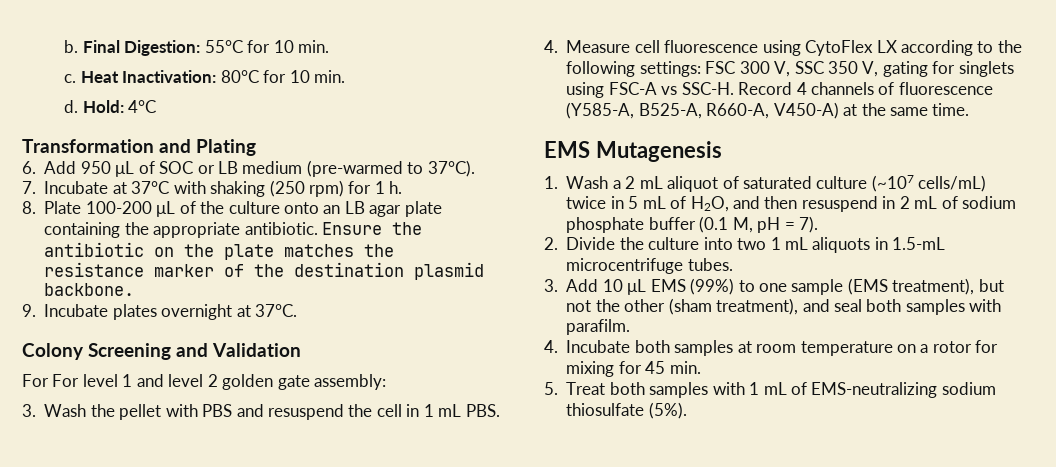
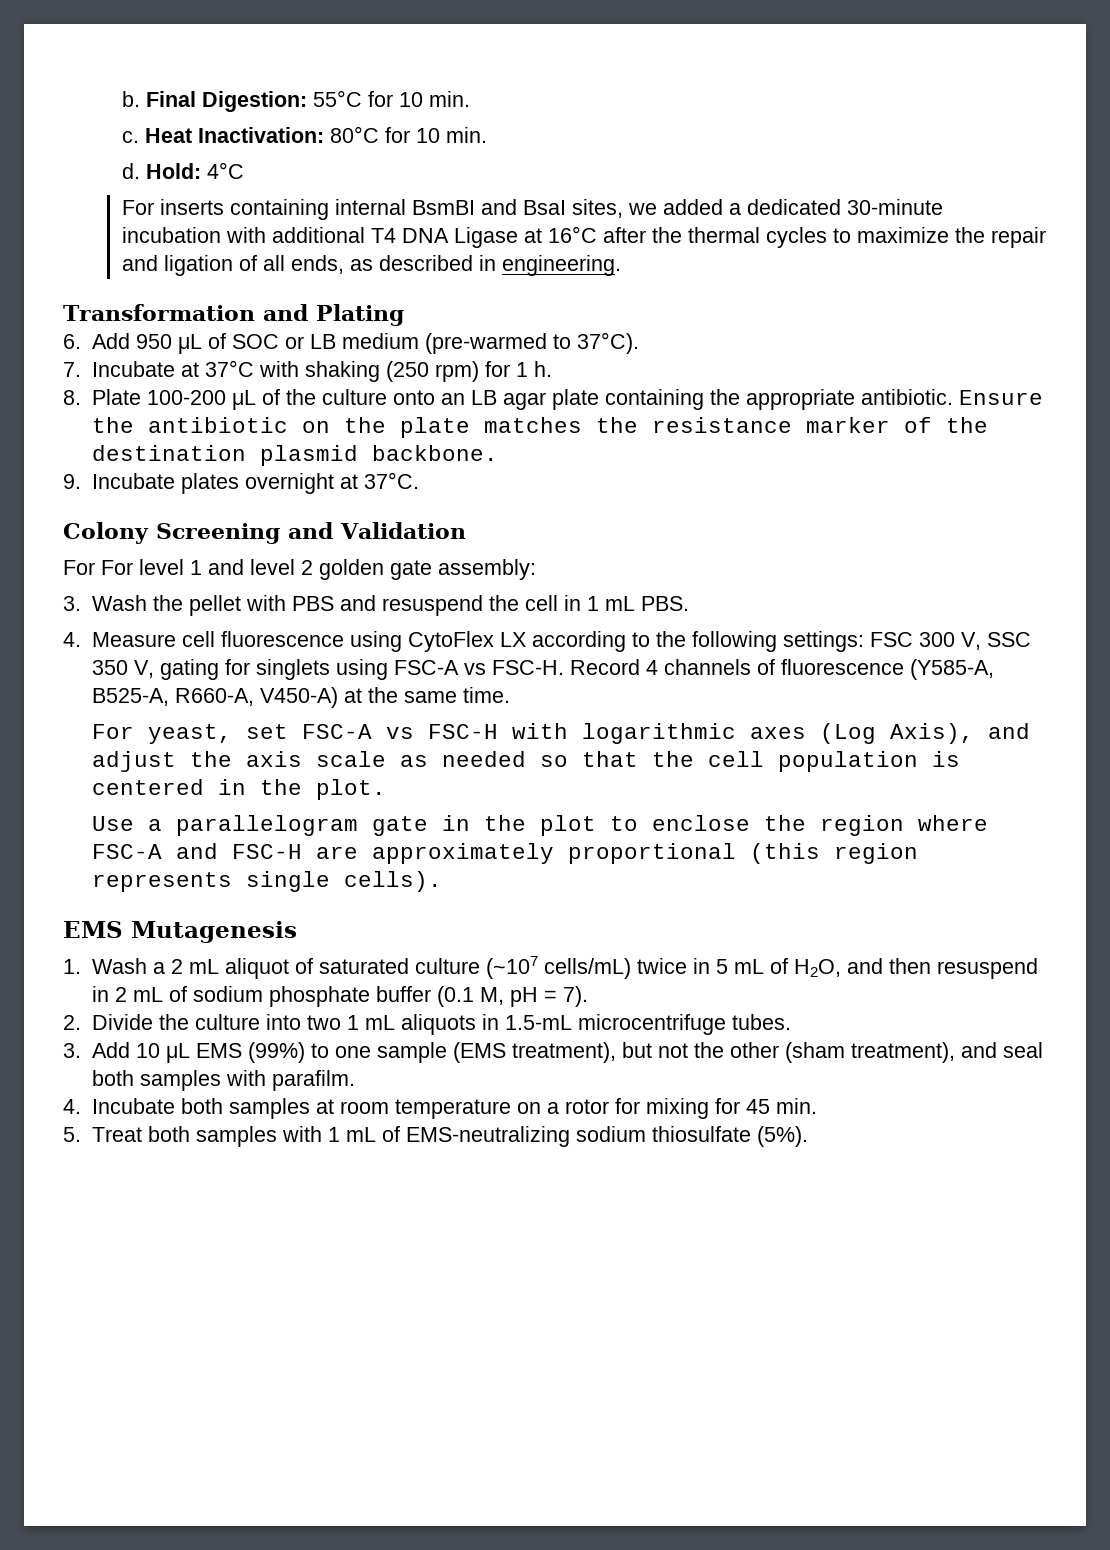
+ For inserts containing internal BsmBI and BsaI sites, we added a dedicated 30-minute incubation with additional T4 DNA Ligase at 16°C after the thermal cycles to maximize the repair and ligation of all ends, as described in engineering.
- 4. Measure cell fluorescence using CytoFlex LX according to the following settings: FSC 300 V, SSC 350 V, gating for singlets using FSC-A vs SSC-H.
+ 4. Measure cell fluorescence using CytoFlex LX according to the following settings: FSC 300 V, SSC 350 V, gating for singlets using FSC-A vs FSC-H.
+ For yeast, set FSC-A vs FSC-H with logarithmic axes (Log Axis), and adjust the axis scale as needed so that the cell population is centered in the plot.
+ Use a parallelogram gate in the plot to enclose the region where FSC-A and FSC-H are approximately proportional (this region represents single cells).

